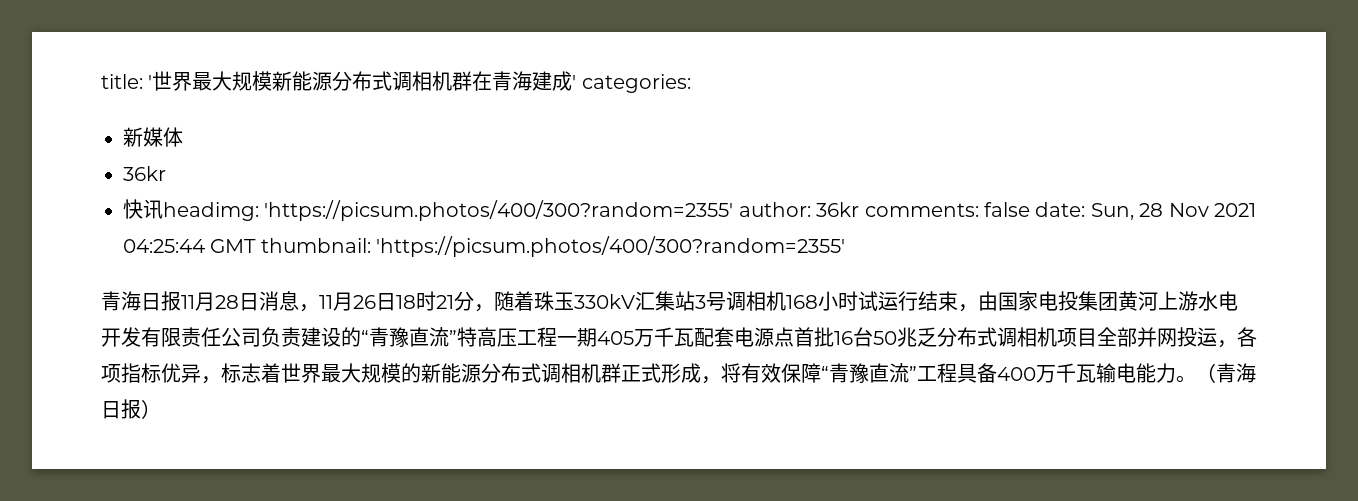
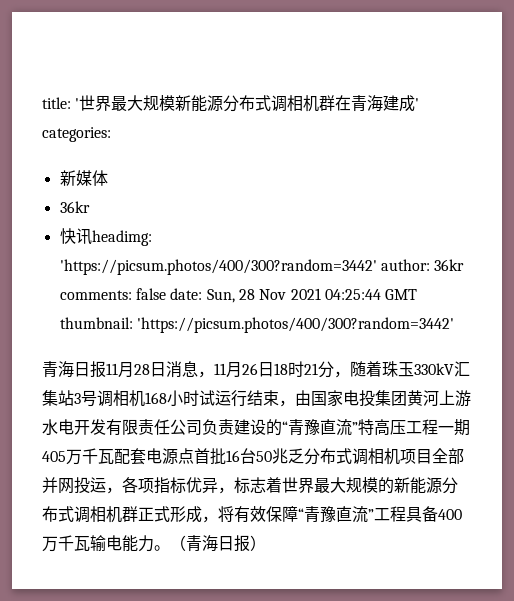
- 快讯headimg: 'https://picsum.photos/400/300?random=2355' author: 36kr comments: false date: Sun, 28 Nov 2021 04:25:44 GMT thumbnail: 'https://picsum.photos/400/300?random=2355'
+ 快讯headimg: 'https://picsum.photos/400/300?random=3442' author: 36kr comments: false date: Sun, 28 Nov 2021 04:25:44 GMT thumbnail: 'https://picsum.photos/400/300?random=3442'

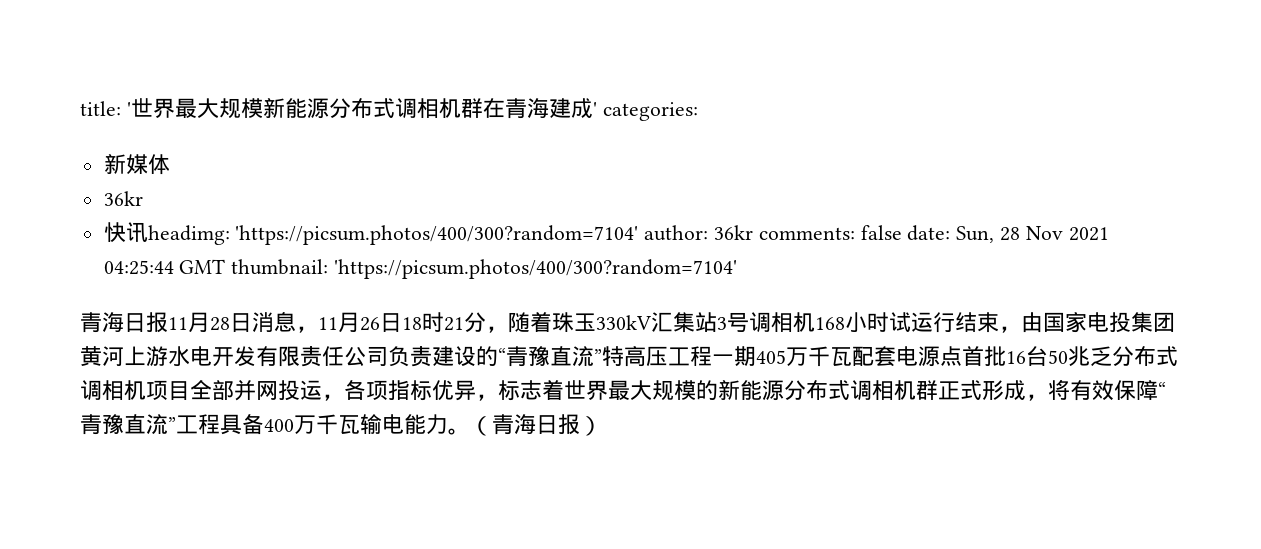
- 快讯headimg: 'https://picsum.photos/400/300?random=3442' author: 36kr comments: false date: Sun, 28 Nov 2021 04:25:44 GMT thumbnail: 'https://picsum.photos/400/300?random=3442'
+ 快讯headimg: 'https://picsum.photos/400/300?random=7104' author: 36kr comments: false date: Sun, 28 Nov 2021 04:25:44 GMT thumbnail: 'https://picsum.photos/400/300?random=7104'

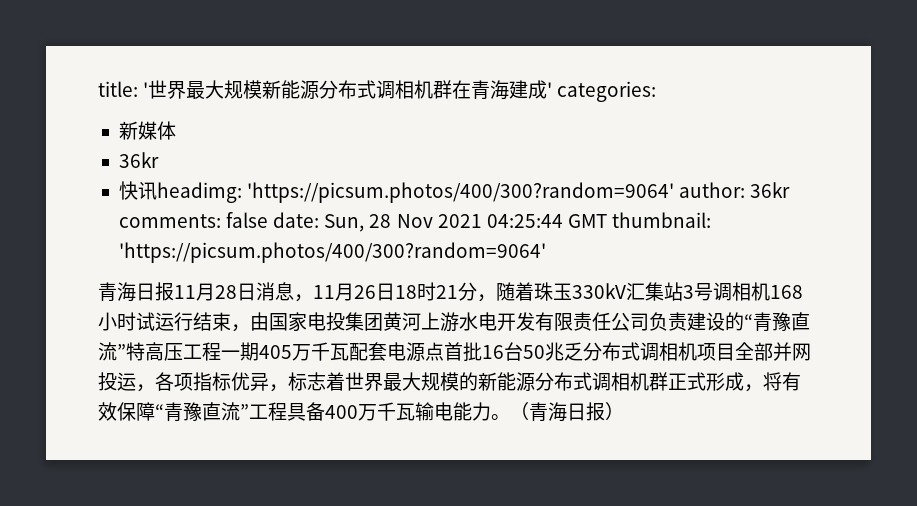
- 快讯headimg: 'https://picsum.photos/400/300?random=7104' author: 36kr comments: false date: Sun, 28 Nov 2021 04:25:44 GMT thumbnail: 'https://picsum.photos/400/300?random=7104'
+ 快讯headimg: 'https://picsum.photos/400/300?random=9064' author: 36kr comments: false date: Sun, 28 Nov 2021 04:25:44 GMT thumbnail: 'https://picsum.photos/400/300?random=9064'

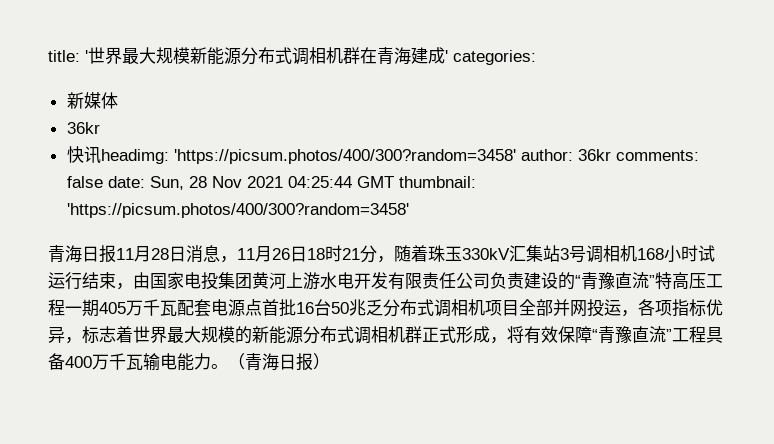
- 快讯headimg: 'https://picsum.photos/400/300?random=9064' author: 36kr comments: false date: Sun, 28 Nov 2021 04:25:44 GMT thumbnail: 'https://picsum.photos/400/300?random=9064'
+ 快讯headimg: 'https://picsum.photos/400/300?random=3458' author: 36kr comments: false date: Sun, 28 Nov 2021 04:25:44 GMT thumbnail: 'https://picsum.photos/400/300?random=3458'

